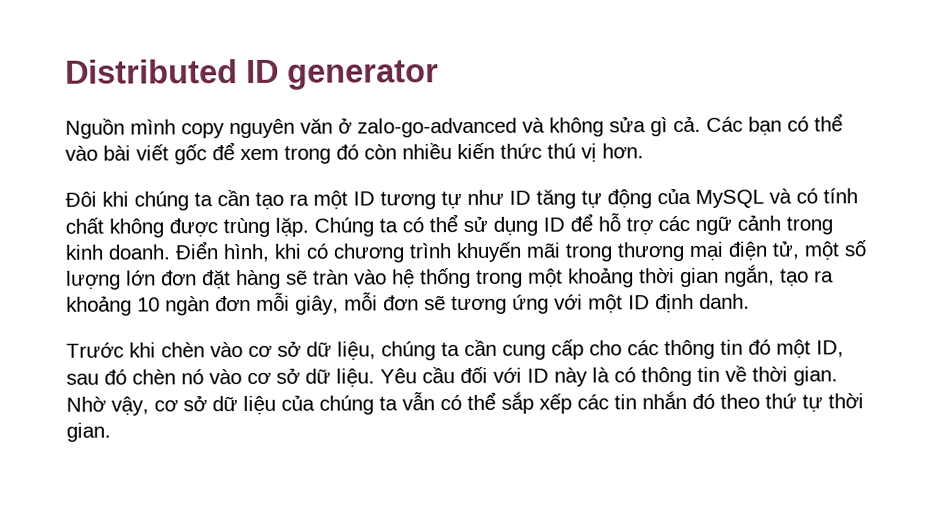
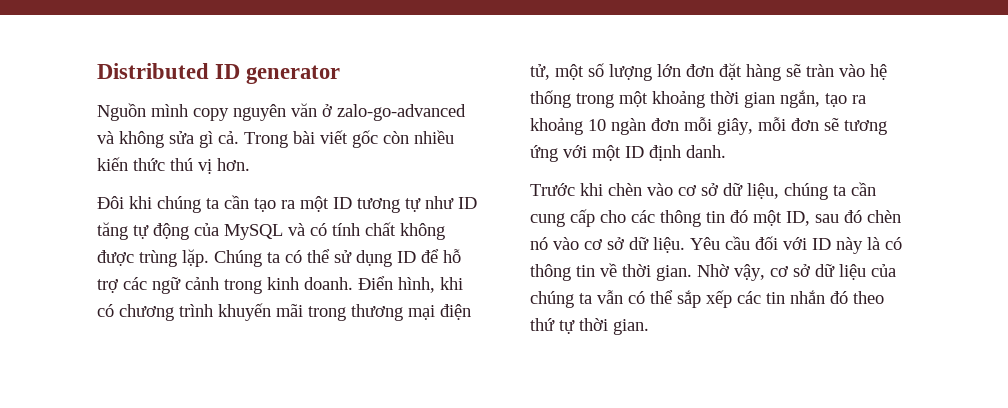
- Các bạn có thể vào bài viết gốc để xem trong đó còn nhiều kiến thức thú vị hơn.
+ Trong bài viết gốc còn nhiều kiến thức thú vị hơn.

